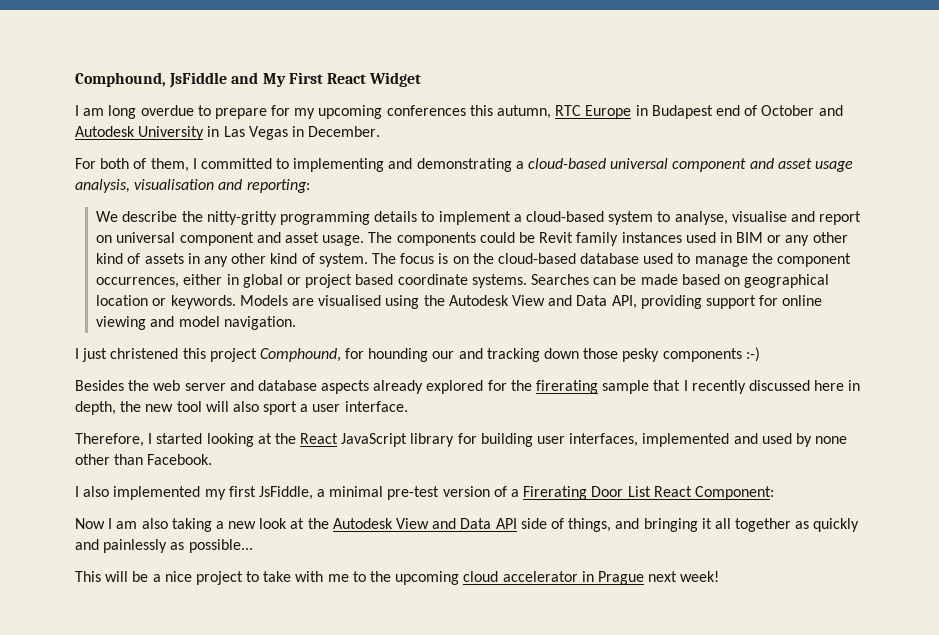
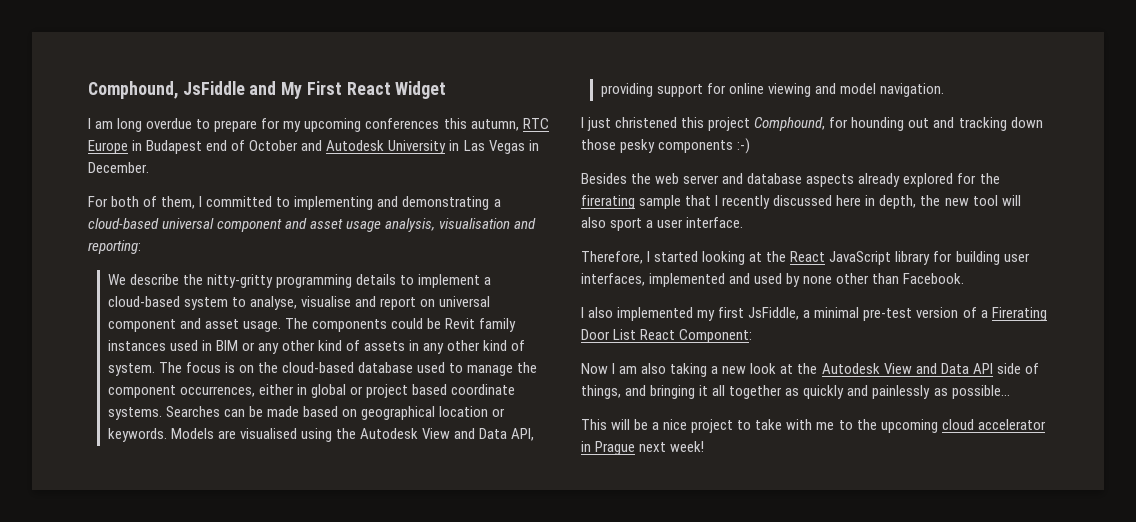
- I just christened this project Comphound, for hounding our and tracking down those pesky components :-)
+ I just christened this project Comphound, for hounding out and tracking down those pesky components :-)

